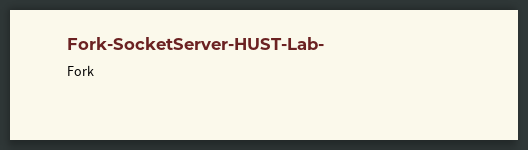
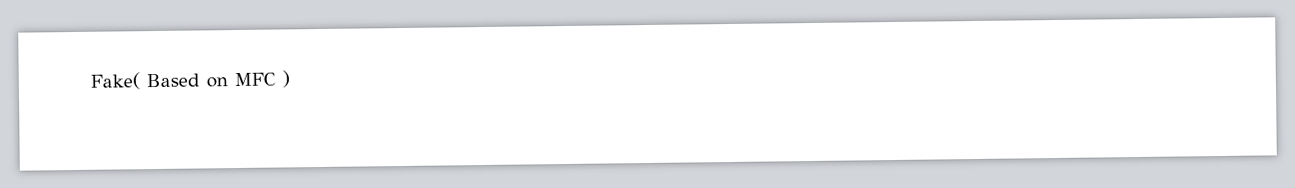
- Fork-SocketServer-HUST-Lab-
- Fork
+ Fake( Based on MFC )

